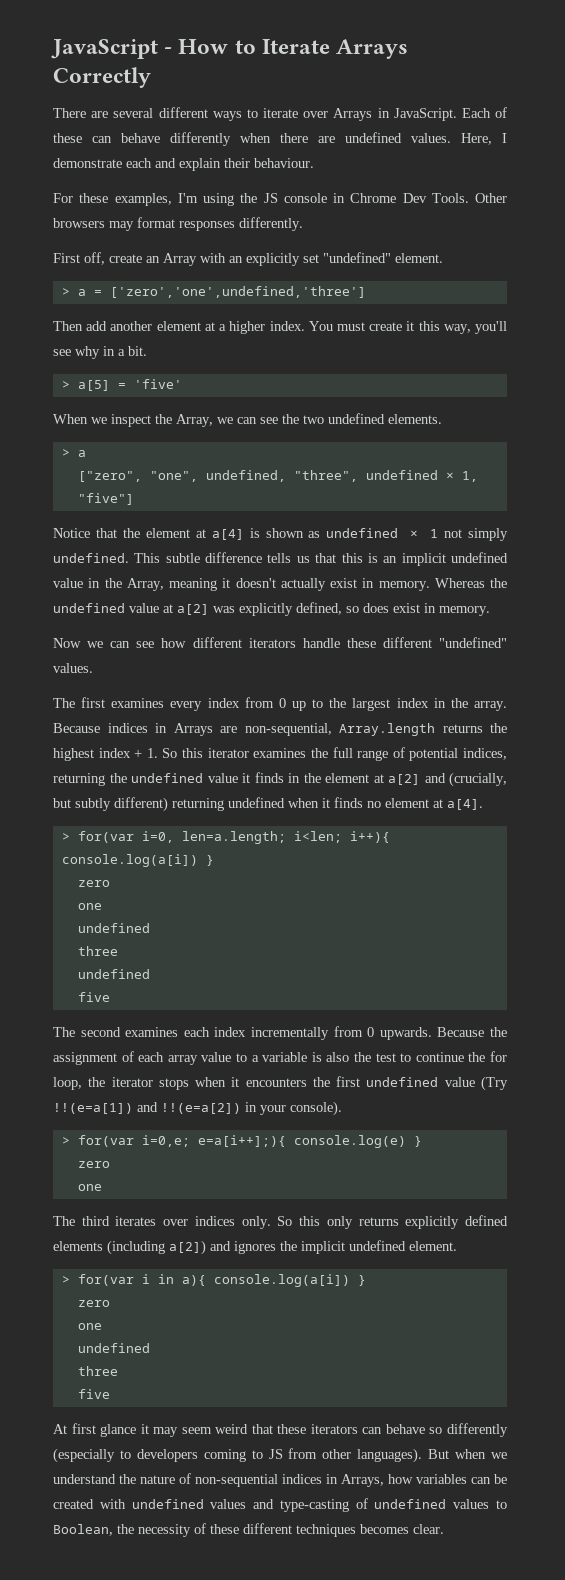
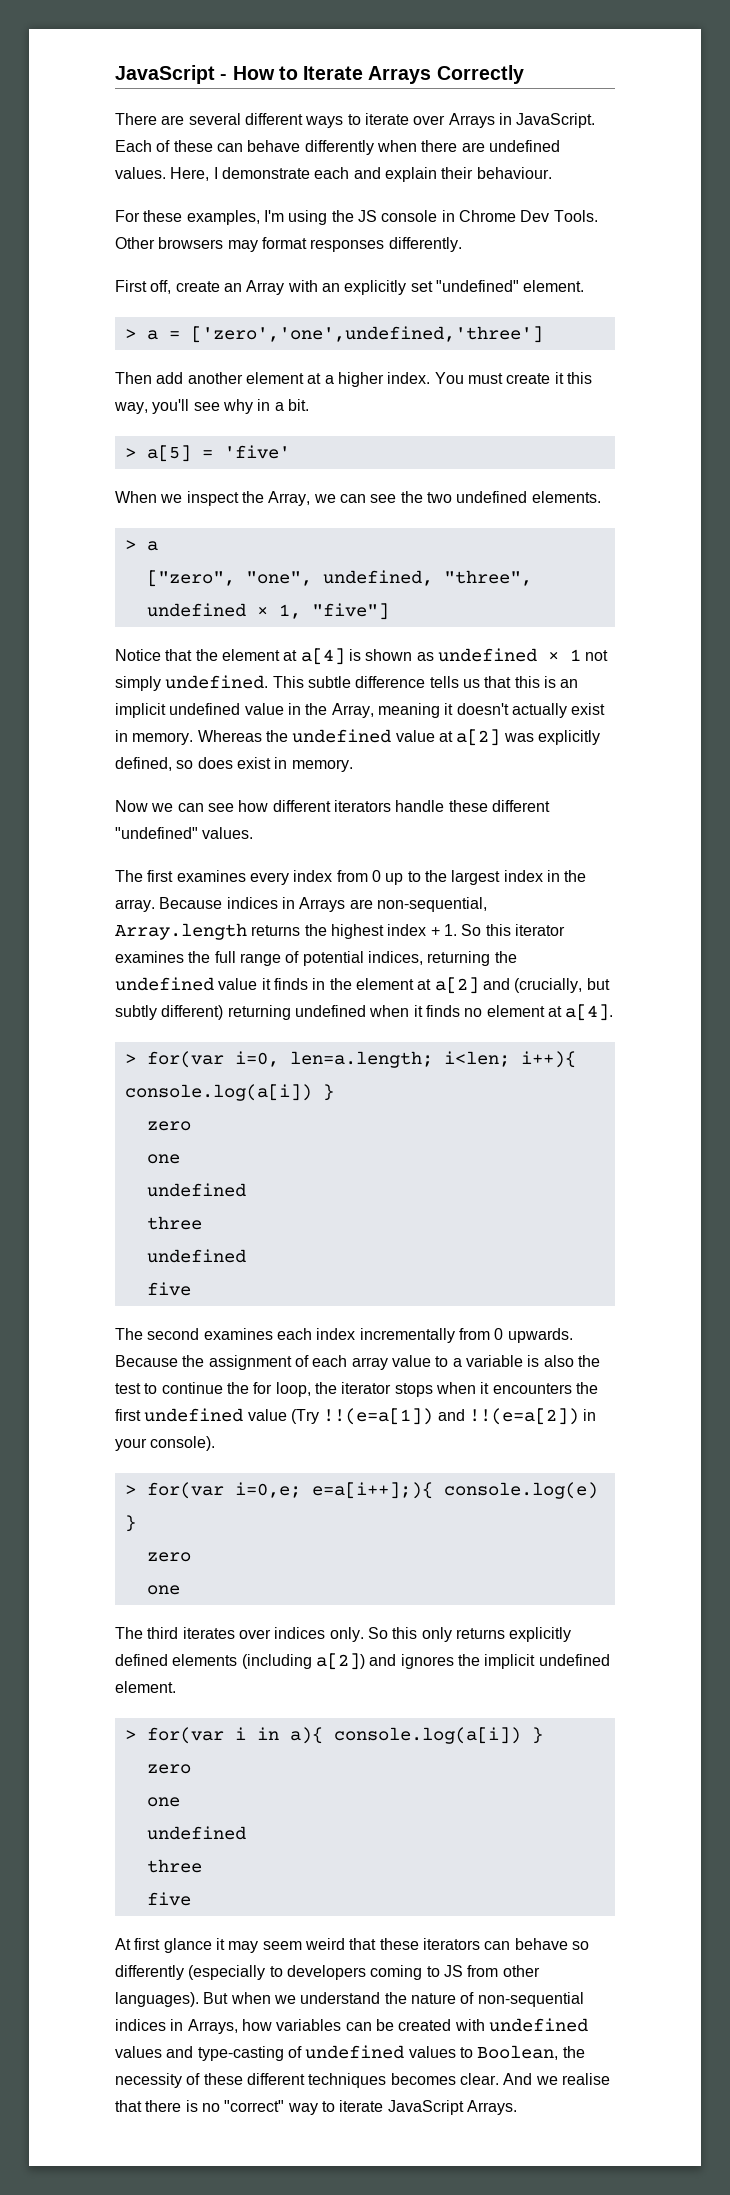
+ And we realise that there is no "correct" way to iterate JavaScript Arrays.

